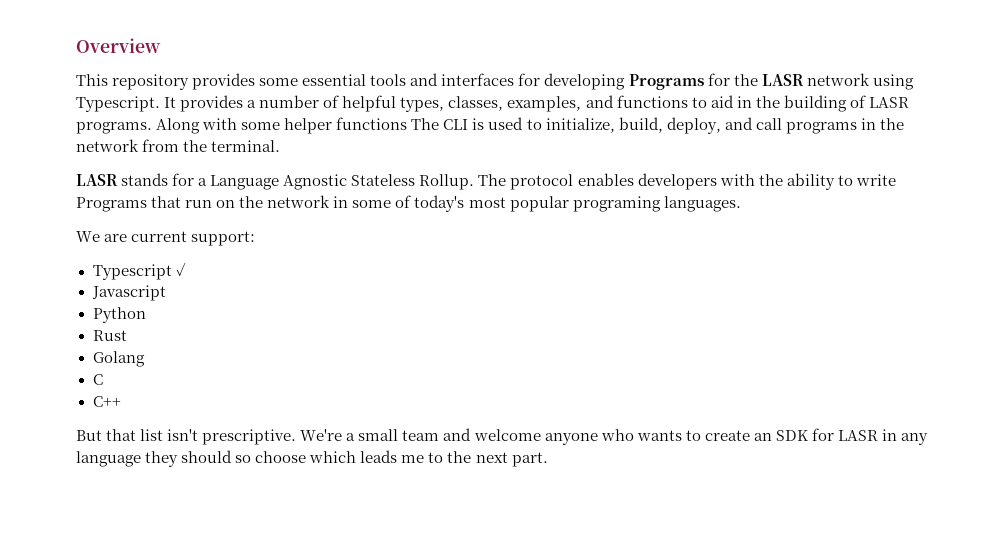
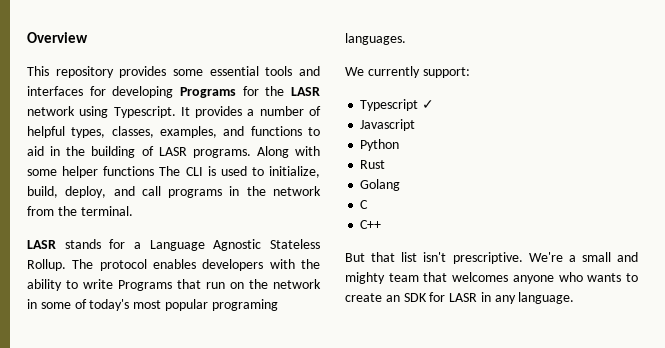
- We are current support:
+ We currently support:
- We're a small team and welcome anyone who wants to create an SDK for LASR in any language they should so choose which leads me to the next part.
+ We're a small and mighty team that welcomes anyone who wants to create an SDK for LASR in any language.

